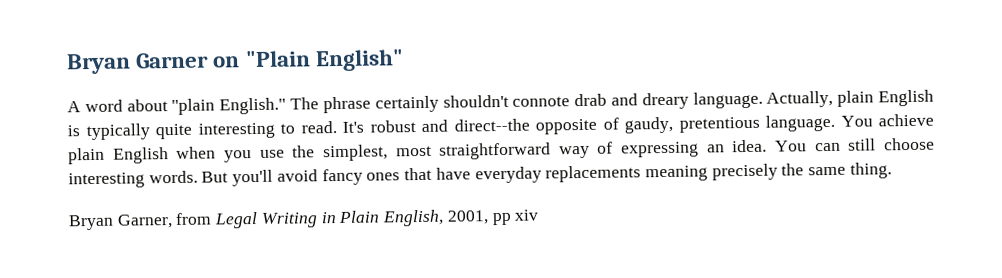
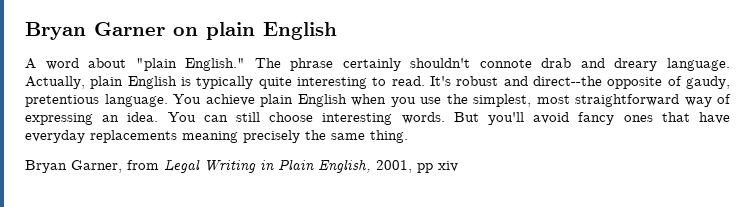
- Bryan Garner on "Plain English"
+ Bryan Garner on plain English

